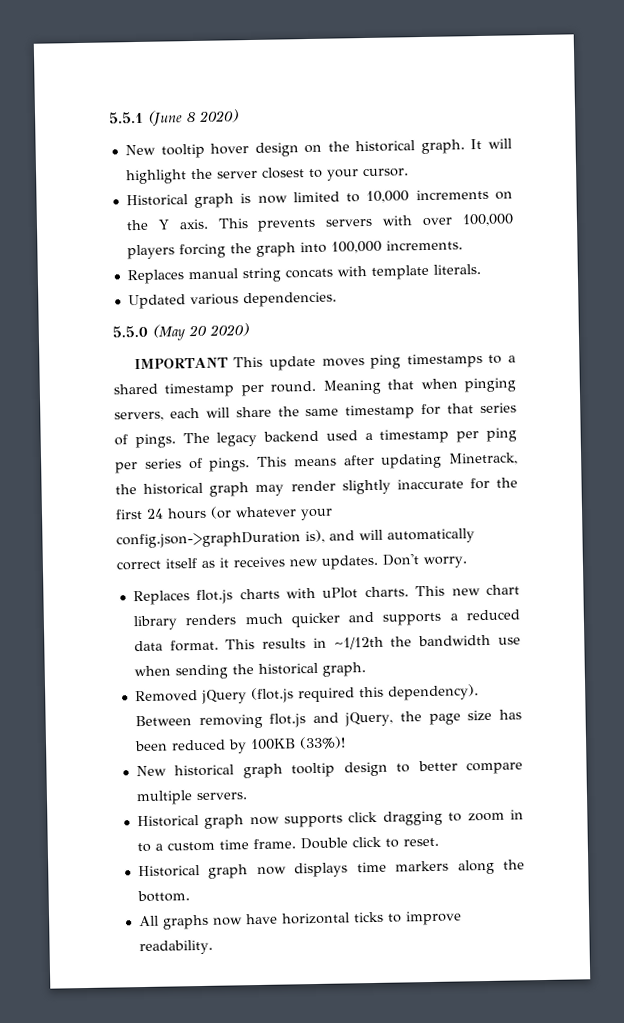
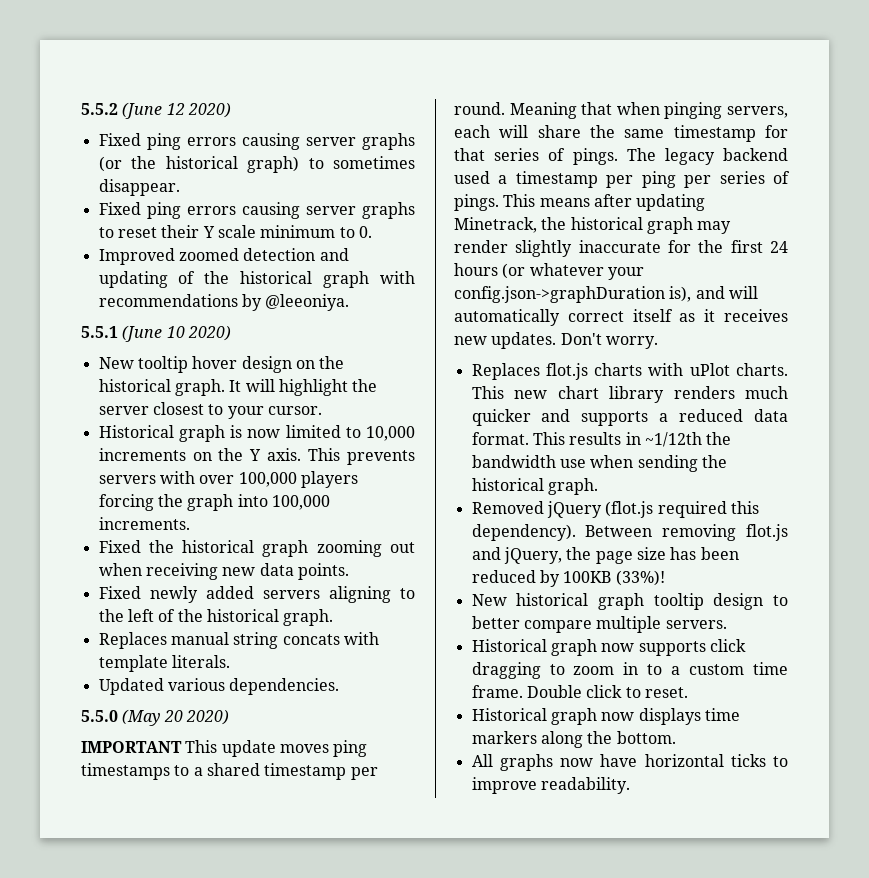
+ 5.5.2 (June 12 2020)
+ Fixed ping errors causing server graphs (or the historical graph) to sometimes disappear.
+ Fixed ping errors causing server graphs to reset their Y scale minimum to 0.
+ Improved zoomed detection and updating of the historical graph with recommendations by @leeoniya.
- 5.5.1 (June 8 2020)
+ 5.5.1 (June 10 2020)
+ Fixed the historical graph zooming out when receiving new data points.
+ Fixed newly added servers aligning to the left of the historical graph.

